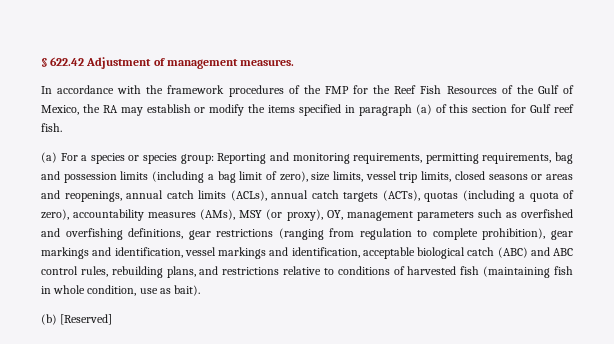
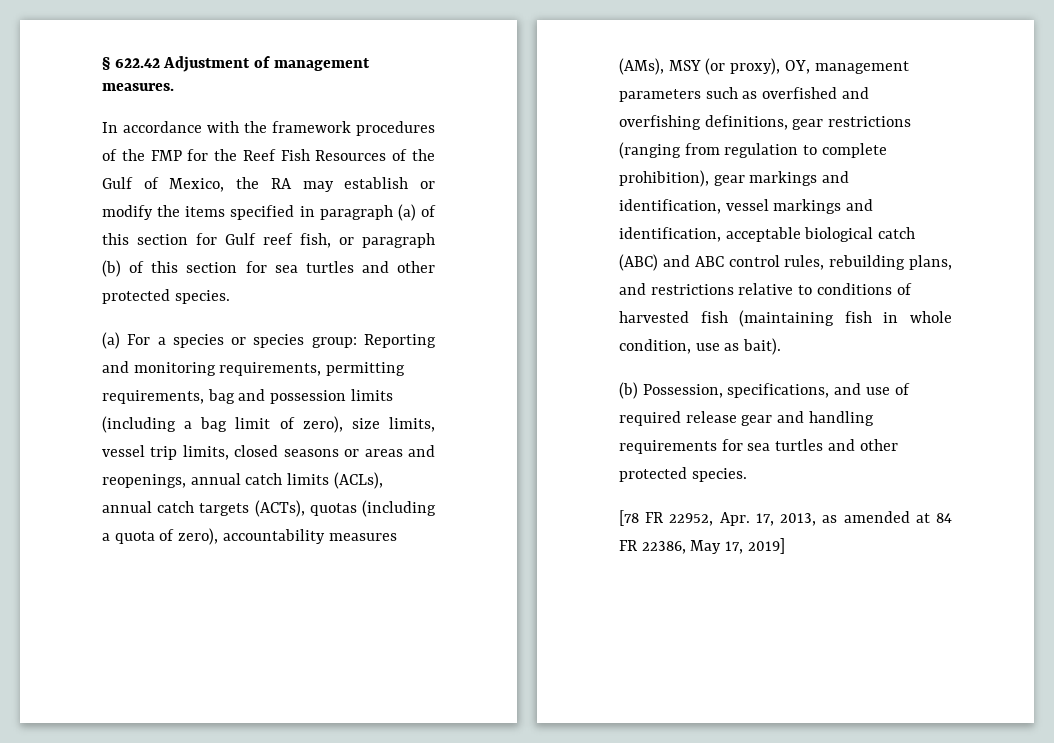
- In accordance with the framework procedures of the FMP for the Reef Fish Resources of the Gulf of Mexico, the RA may establish or modify the items specified in paragraph (a) of this section for Gulf reef fish.
+ In accordance with the framework procedures of the FMP for the Reef Fish Resources of the Gulf of Mexico, the RA may establish or modify the items specified in paragraph (a) of this section for Gulf reef fish, or paragraph (b) of this section for sea turtles and other protected species.
- (b) [Reserved]
+ (b) Possession, specifications, and use of required release gear and handling requirements for sea turtles and other protected species.
+ [78 FR 22952, Apr. 17, 2013, as amended at 84 FR 22386, May 17, 2019]

